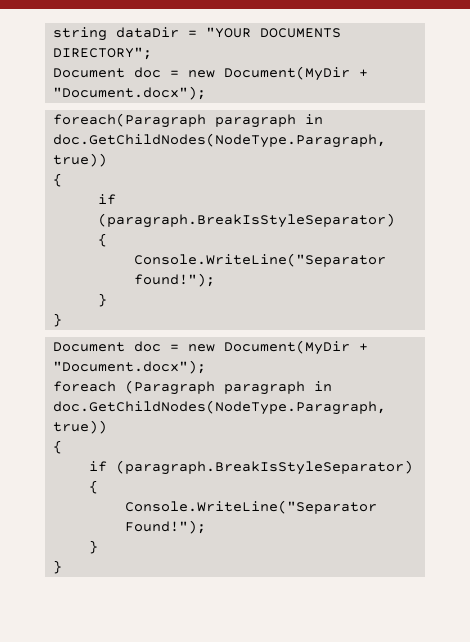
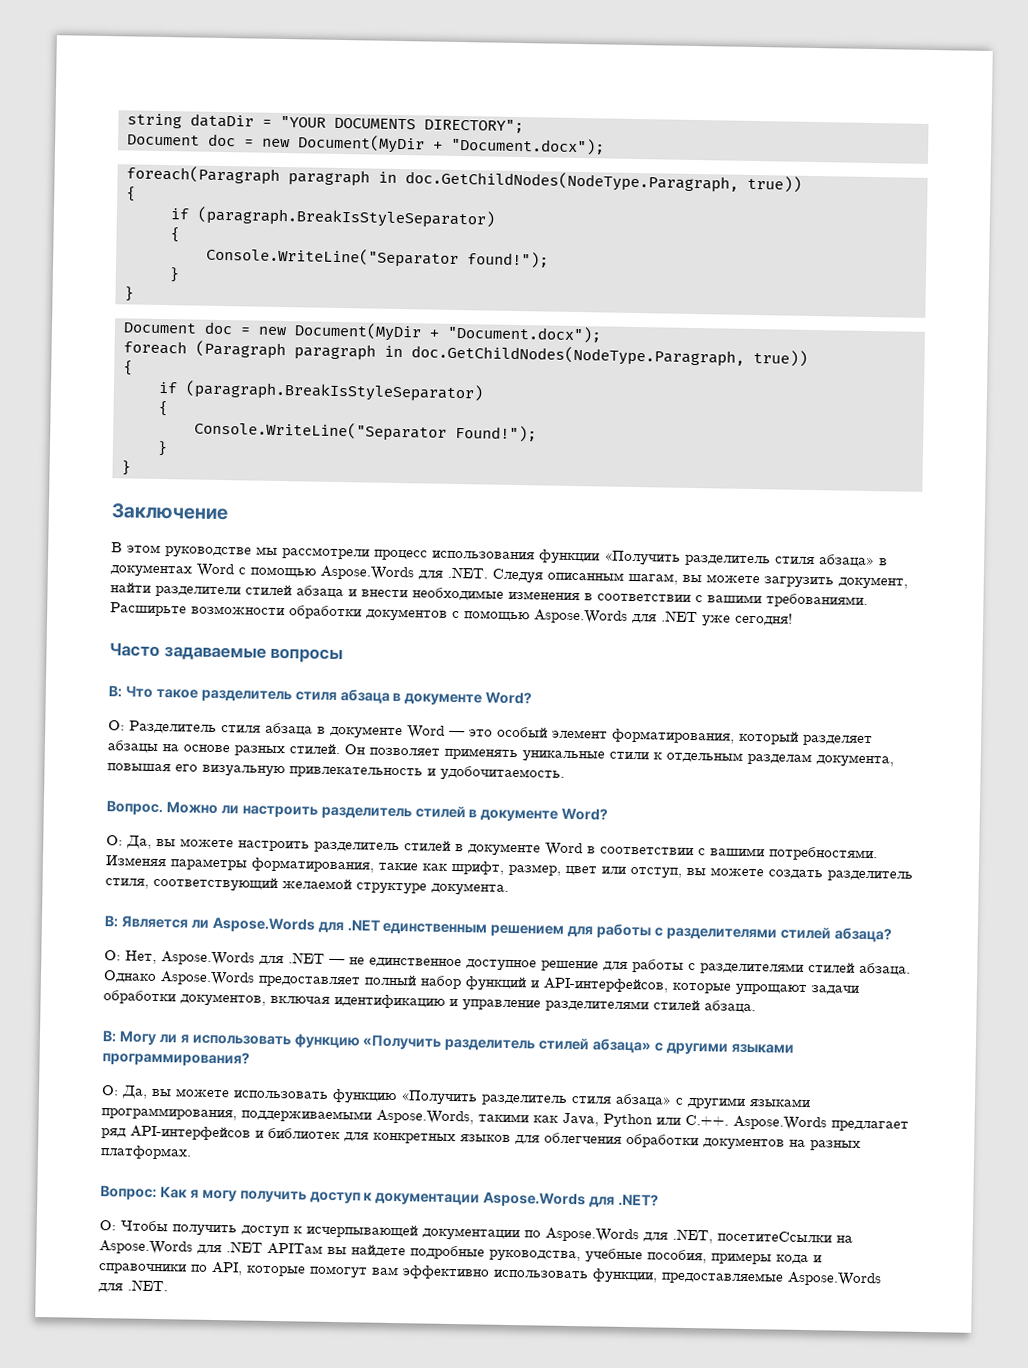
+ Заключение
+ В этом руководстве мы рассмотрели процесс использования функции «Получить разделитель стиля абзаца» в документах Word с помощью Aspose.Words для .NET. Следуя описанным шагам, вы можете загрузить документ, найти разделители стилей абзаца и внести необходимые изменения в соответствии с вашими требованиями. Расширьте возможности обработки документов с помощью Aspose.Words для .NET уже сегодня!
+ Часто задаваемые вопросы
+ В: Что такое разделитель стиля абзаца в документе Word?
+ О: Разделитель стиля абзаца в документе Word — это особый элемент форматирования, который разделяет абзацы на основе разных стилей. Он позволяет применять уникальные стили к отдельным разделам документа, повышая его визуальную привлекательность и удобочитаемость.
+ Вопрос. Можно ли настроить разделитель стилей в документе Word?
+ О: Да, вы можете настроить разделитель стилей в документе Word в соответствии с вашими потребностями. Изменяя параметры форматирования, такие как шрифт, размер, цвет или отступ, вы можете создать разделитель стиля, соответствующий желаемой структуре документа.
+ В: Является ли Aspose.Words для .NET единственным решением для работы с разделителями стилей абзаца?
+ О: Нет, Aspose.Words для .NET — не единственное доступное решение для работы с разделителями стилей абзаца. Однако Aspose.Words предоставляет полный набор функций и API-интерфейсов, которые упрощают задачи обработки документов, включая идентификацию и управление разделителями стилей абзаца.
+ В: Могу ли я использовать функцию «Получить разделитель стилей абзаца» с другими языками программирования?
+ О: Да, вы можете использовать функцию «Получить разделитель стиля абзаца» с другими языками программирования, поддерживаемыми Aspose.Words, такими как Java, Python или C.++. Aspose.Words предлагает ряд API-интерфейсов и библиотек для конкретных языков для облегчения обработки документов на разных платформах.
+ Вопрос: Как я могу получить доступ к документации Aspose.Words для .NET?
+ О: Чтобы получить доступ к исчерпывающей документации по Aspose.Words для .NET, посетитеСсылки на Aspose.Words для .NET APIТам вы найдете подробные руководства, учебные пособия, примеры кода и справочники по API, которые помогут вам эффективно использовать функции, предоставляемые Aspose.Words для .NET.

